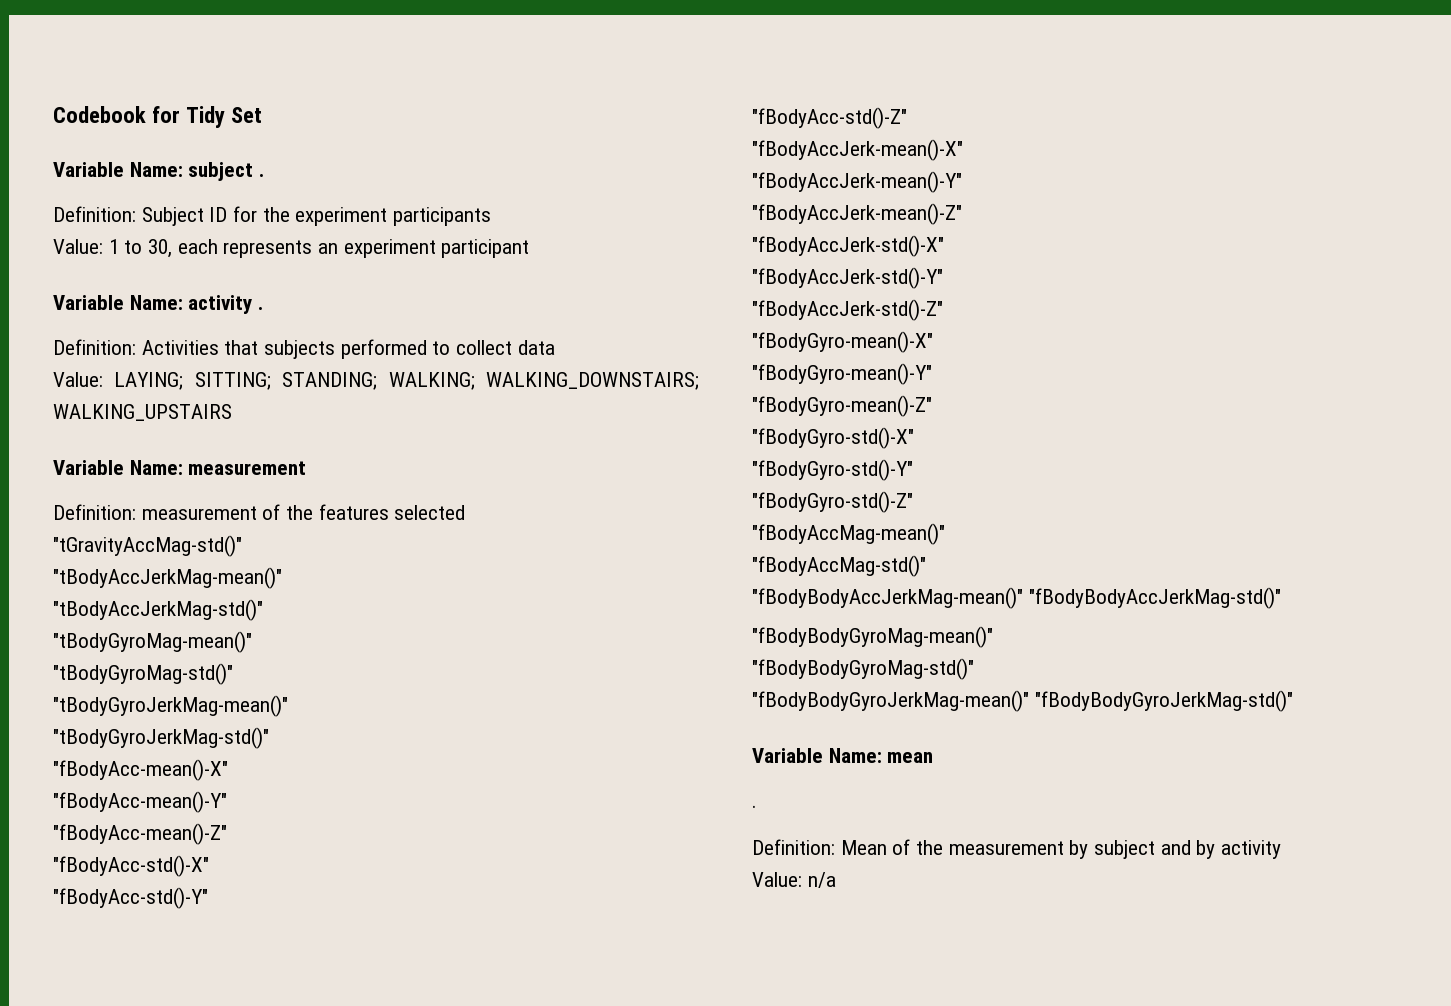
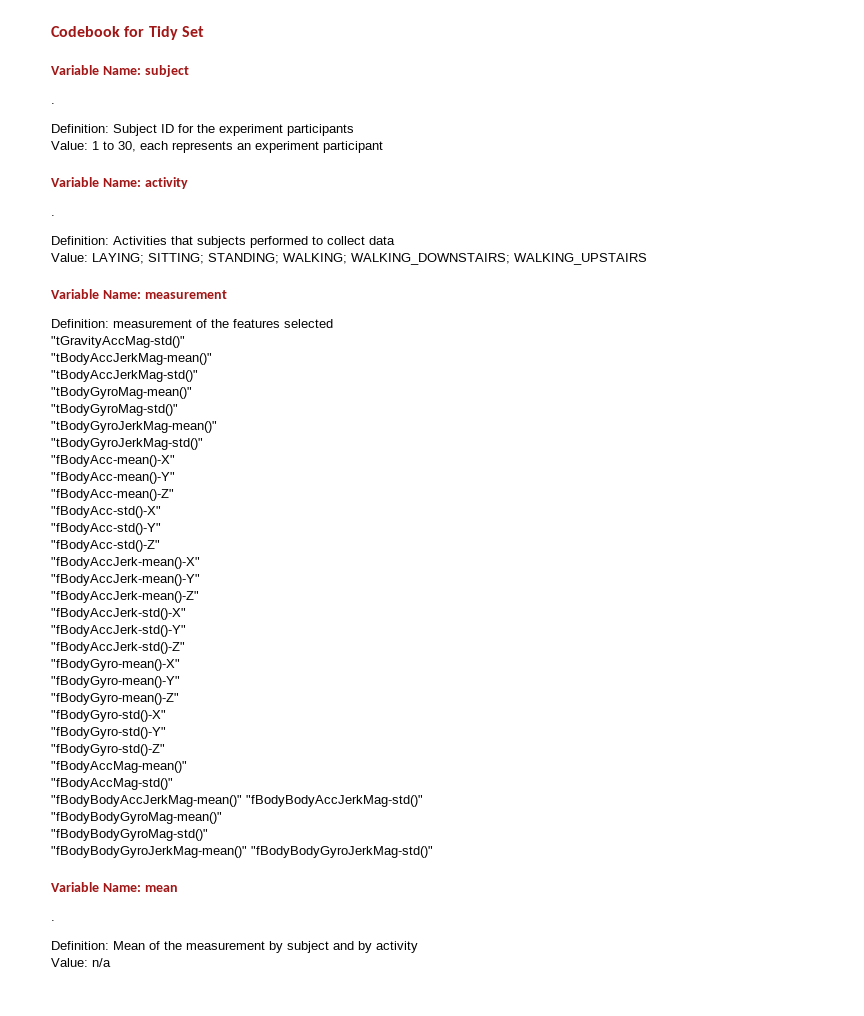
- Variable Name: subject .
+ Variable Name: subject
+ .
- Variable Name: activity .
+ Variable Name: activity
+ .

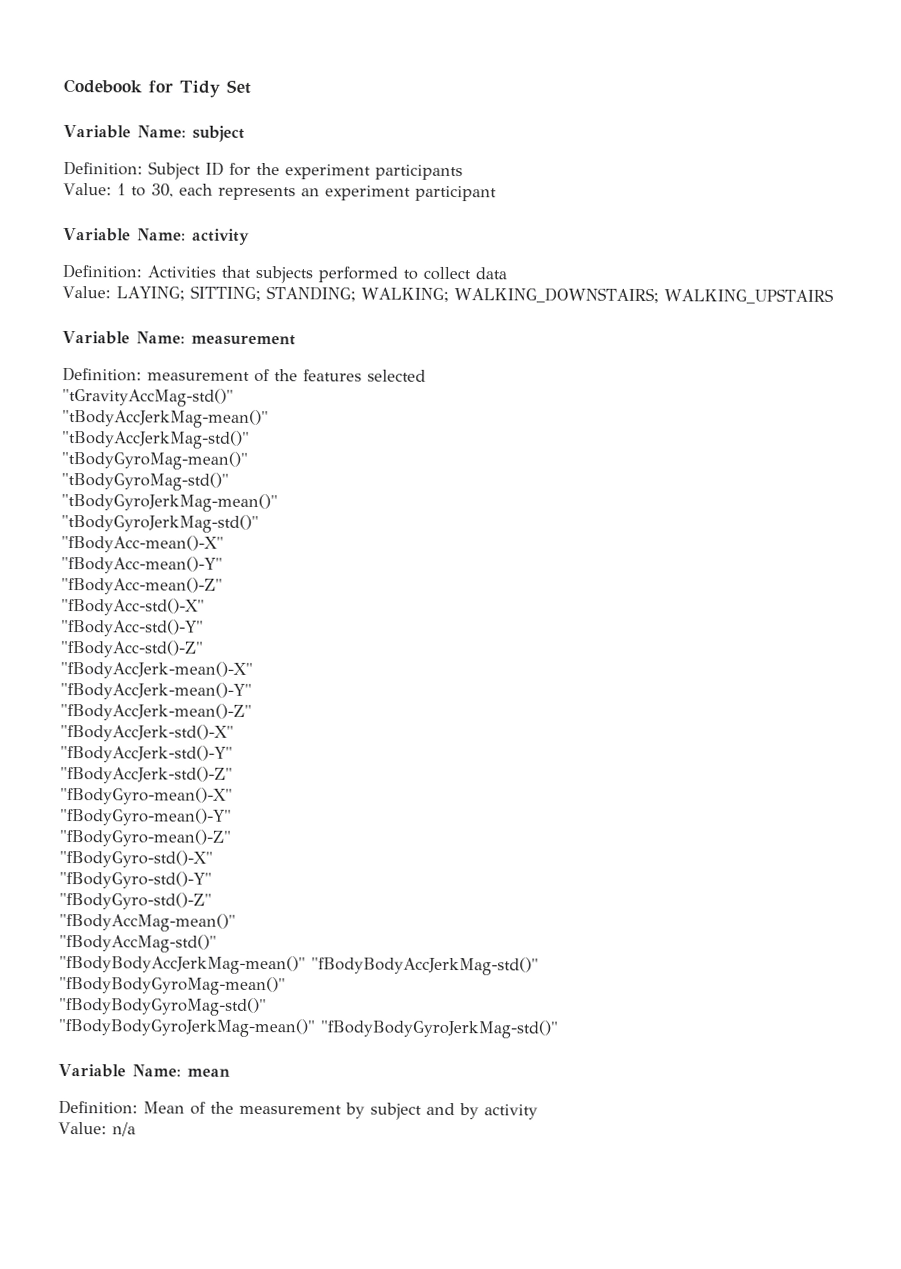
  Variable Name: subject
- .
  Variable Name: activity
- .
  Variable Name: mean
- .

